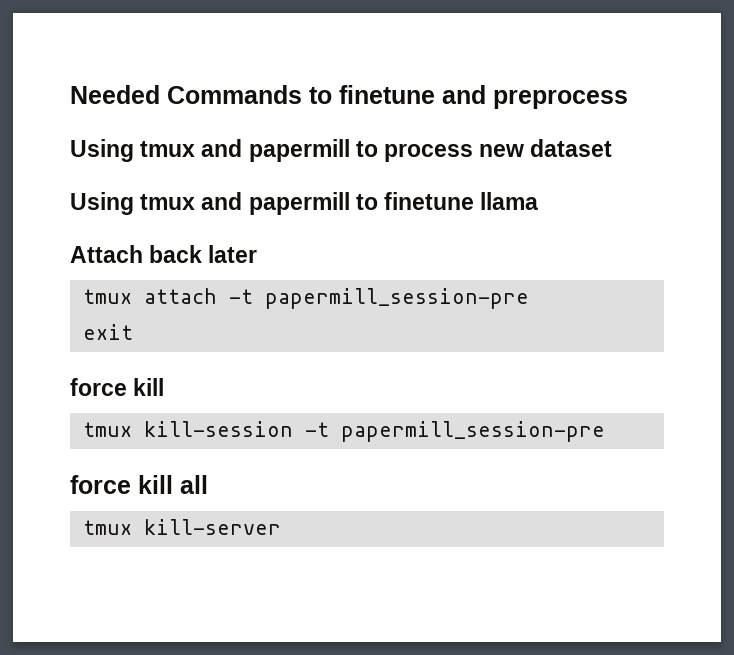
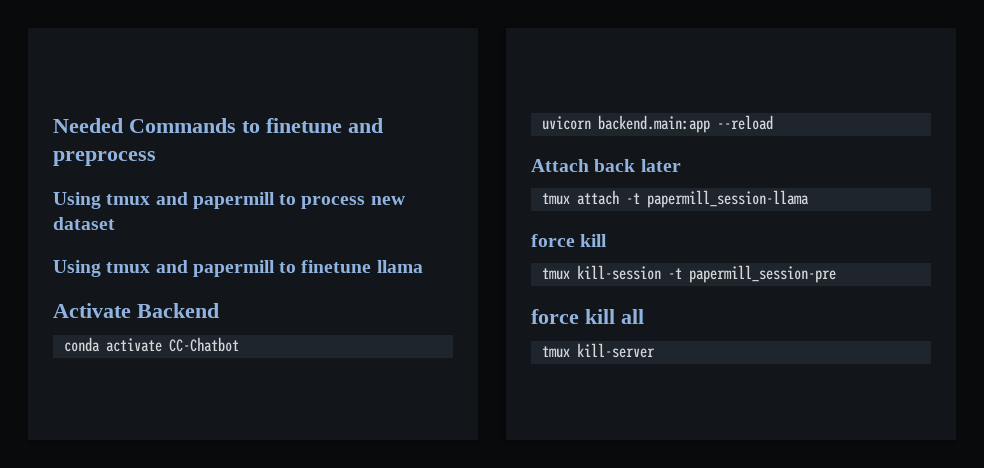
+ Activate Backend
+ conda activate CC-Chatbot
+ uvicorn backend.main:app --reload
- tmux attach -t papermill_session-pre
- exit
+ tmux attach -t papermill_session-llama

